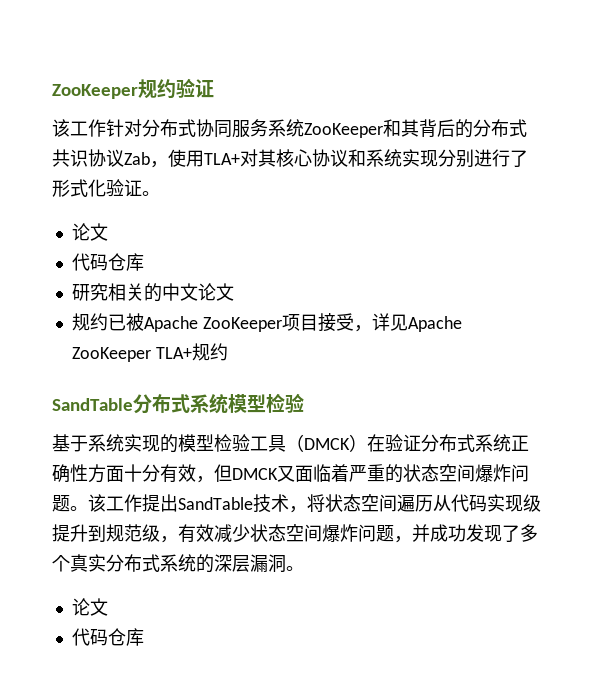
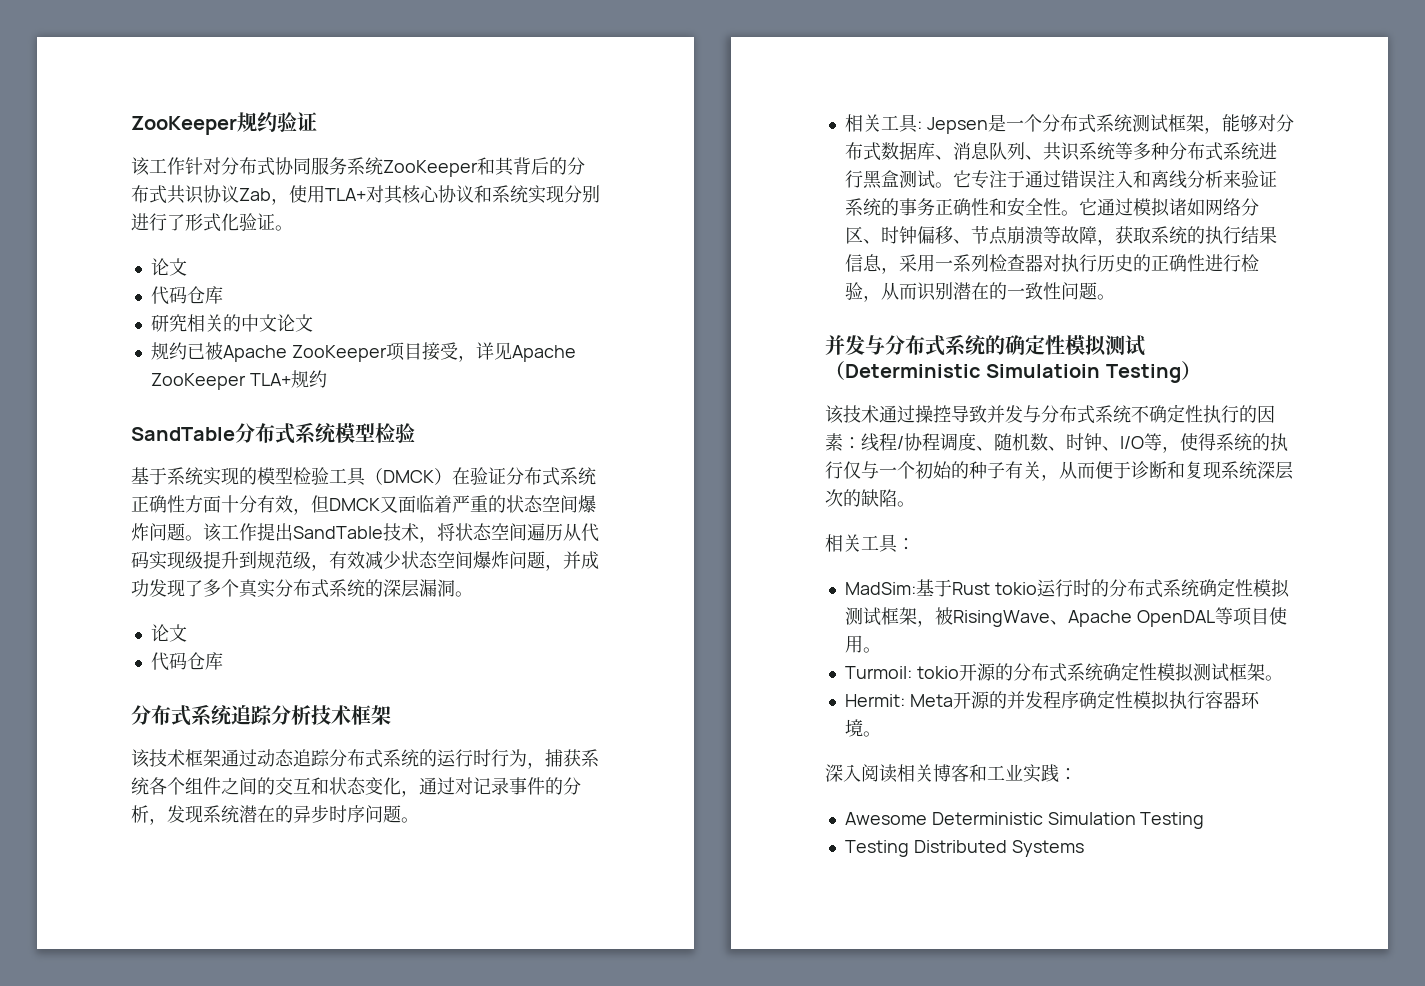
+ 分布式系统追踪分析技术框架
+ 该技术框架通过动态追踪分布式系统的运行时行为，捕获系统各个组件之间的交互和状态变化，通过对记录事件的分析，发现系统潜在的异步时序问题。
+ 相关工具: Jepsen是一个分布式系统测试框架，能够对分布式数据库、消息队列、共识系统等多种分布式系统进行黑盒测试。它专注于通过错误注入和离线分析来验证系统的事务正确性和安全性。它通过模拟诸如网络分区、时钟偏移、节点崩溃等故障，获取系统的执行结果信息，采用一系列检查器对执行历史的正确性进行检验，从而识别潜在的一致性问题。
+ 并发与分布式系统的确定性模拟测试（Deterministic Simulatioin Testing）
+ 该技术通过操控导致并发与分布式系统不确定性执行的因素：线程/协程调度、随机数、时钟、I/O等，使得系统的执行仅与一个初始的种子有关，从而便于诊断和复现系统深层次的缺陷。
+ 相关工具：
+ MadSim:基于Rust tokio运行时的分布式系统确定性模拟测试框架，被RisingWave、Apache OpenDAL等项目使用。
+ Turmoil: tokio开源的分布式系统确定性模拟测试框架。
+ Hermit: Meta开源的并发程序确定性模拟执行容器环境。
+ 深入阅读相关博客和工业实践：
+ Awesome Deterministic Simulation Testing
+ Testing Distributed Systems

